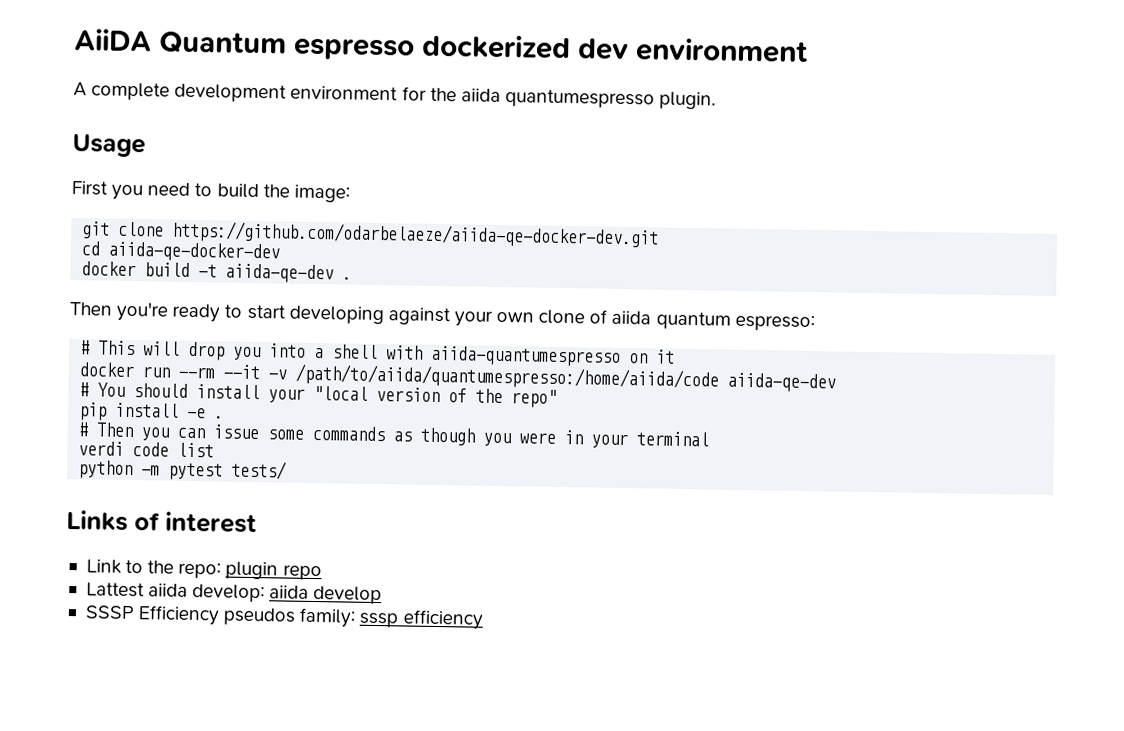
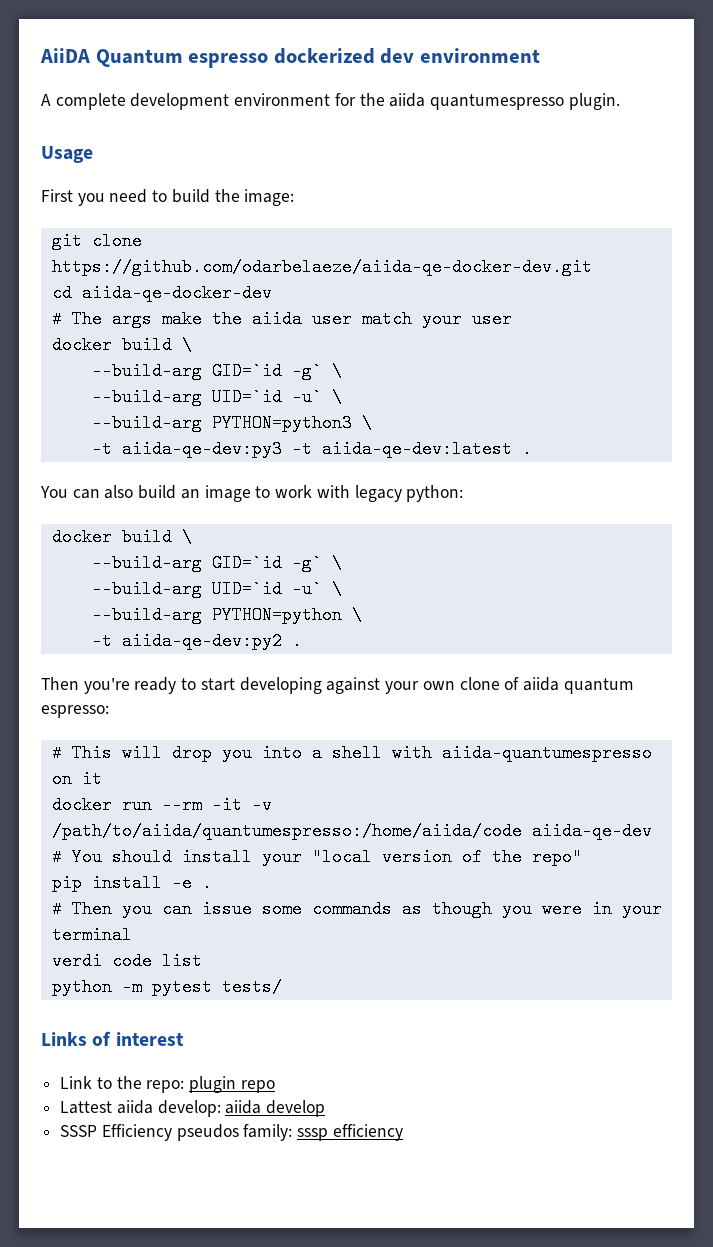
- docker build -t aiida-qe-dev .
+ # The args make the aiida user match your user
+ docker build \
+ --build-arg GID=`id -g` \
+ --build-arg UID=`id -u` \
+ --build-arg PYTHON=python3 \
+ -t aiida-qe-dev:py3 -t aiida-qe-dev:latest .
+ You can also build an image to work with legacy python:
+ docker build \
+ --build-arg GID=`id -g` \
+ --build-arg UID=`id -u` \
+ --build-arg PYTHON=python \
+ -t aiida-qe-dev:py2 .
- docker run --rm --it -v /path/to/aiida/quantumespresso:/home/aiida/code aiida-qe-dev
+ docker run --rm -it -v /path/to/aiida/quantumespresso:/home/aiida/code aiida-qe-dev

